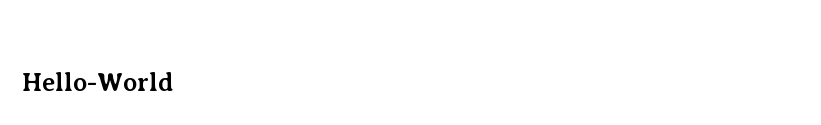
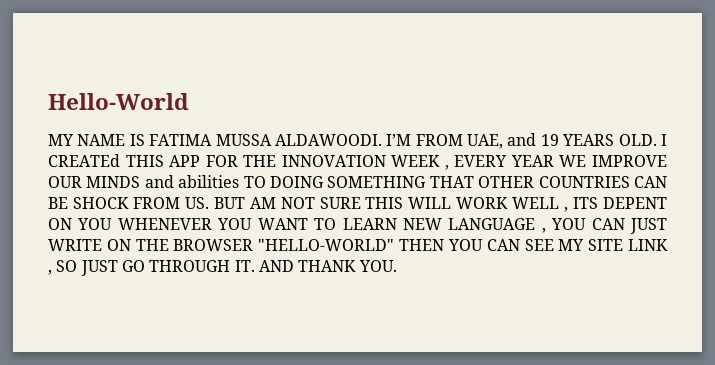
+ MY NAME IS FATIMA MUSSA ALDAWOODI. I’M FROM UAE, and 19 YEARS OLD. I CREATEd THIS APP FOR THE INNOVATION WEEK , EVERY YEAR WE IMPROVE OUR MINDS and abilities TO DOING SOMETHING THAT OTHER COUNTRIES CAN BE SHOCK FROM US. BUT AM NOT SURE THIS WILL WORK WELL , ITS DEPENT ON YOU WHENEVER YOU WANT TO LEARN NEW LANGUAGE , YOU CAN JUST WRITE ON THE BROWSER "HELLO-WORLD" THEN YOU CAN SEE MY SITE LINK , SO JUST GO THROUGH IT. AND THANK YOU.

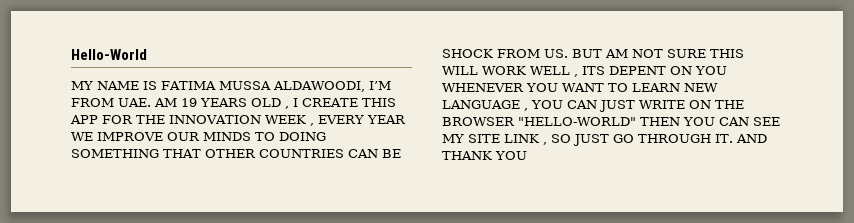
- MY NAME IS FATIMA MUSSA ALDAWOODI. I’M FROM UAE, and 19 YEARS OLD. I CREATEd THIS APP FOR THE INNOVATION WEEK , EVERY YEAR WE IMPROVE OUR MINDS and abilities TO DOING SOMETHING THAT OTHER COUNTRIES CAN BE SHOCK FROM US. BUT AM NOT SURE THIS WILL WORK WELL , ITS DEPENT ON YOU WHENEVER YOU WANT TO LEARN NEW LANGUAGE , YOU CAN JUST WRITE ON THE BROWSER "HELLO-WORLD" THEN YOU CAN SEE MY SITE LINK , SO JUST GO THROUGH IT. AND THANK YOU.
+ MY NAME IS FATIMA MUSSA ALDAWOODI, I’M FROM UAE. AM 19 YEARS OLD , I CREATE THIS APP FOR THE INNOVATION WEEK , EVERY YEAR WE IMPROVE OUR MINDS TO DOING SOMETHING THAT OTHER COUNTRIES CAN BE SHOCK FROM US. BUT AM NOT SURE THIS WILL WORK WELL , ITS DEPENT ON YOU WHENEVER YOU WANT TO LEARN NEW LANGUAGE , YOU CAN JUST WRITE ON THE BROWSER "HELLO-WORLD" THEN YOU CAN SEE MY SITE LINK , SO JUST GO THROUGH IT. AND THANK YOU

